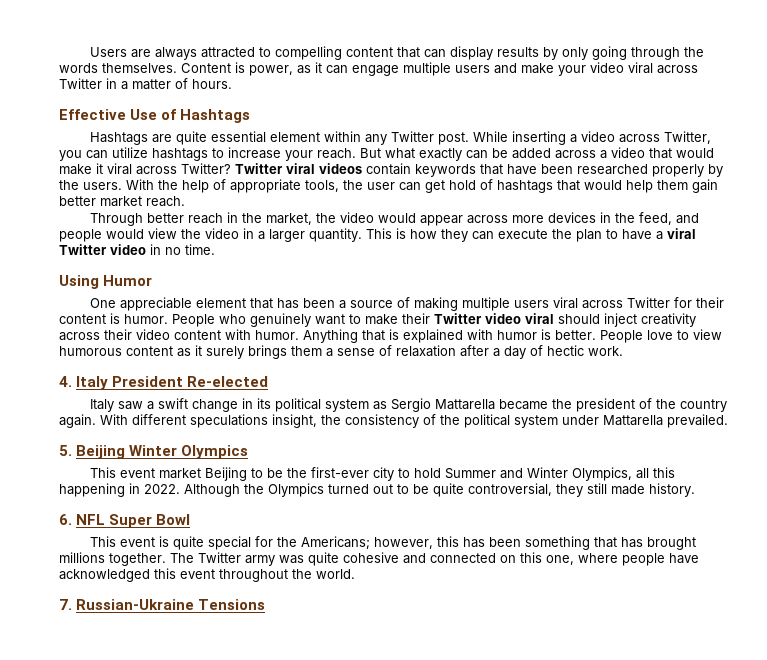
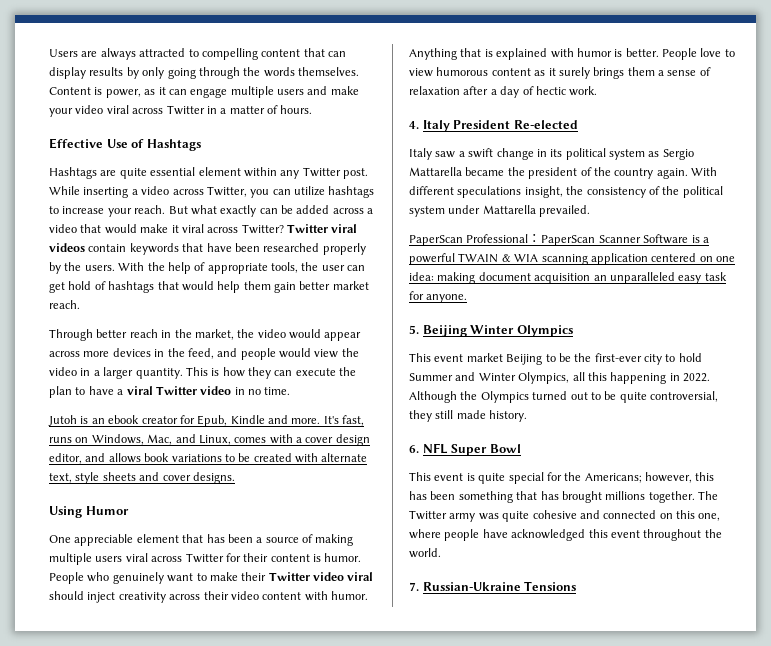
+ Jutoh is an ebook creator for Epub, Kindle and more. It's fast, runs on Windows, Mac, and Linux, comes with a cover design editor, and allows book variations to be created with alternate text, style sheets and cover designs.
+ PaperScan Professional：PaperScan Scanner Software is a powerful TWAIN & WIA scanning application centered on one idea: making document acquisition an unparalleled easy task for anyone.

